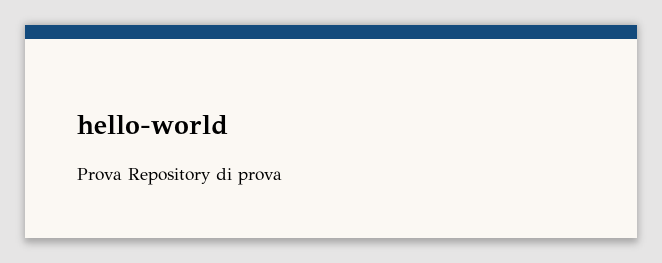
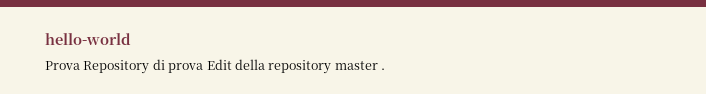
- Prova Repository di prova
+ Prova Repository di prova Edit della repository master .

